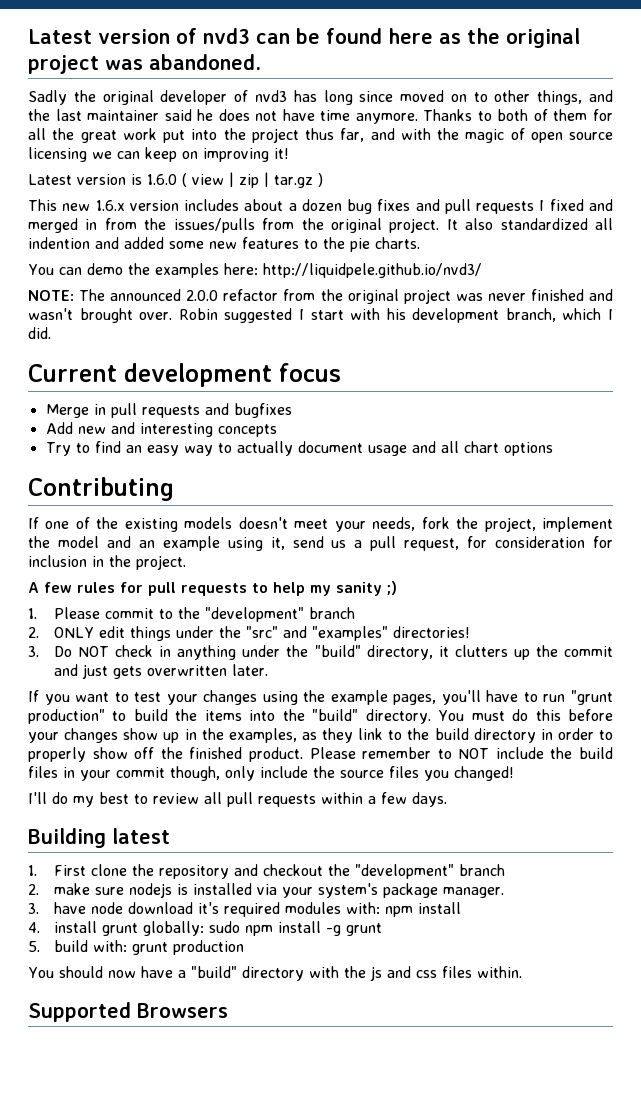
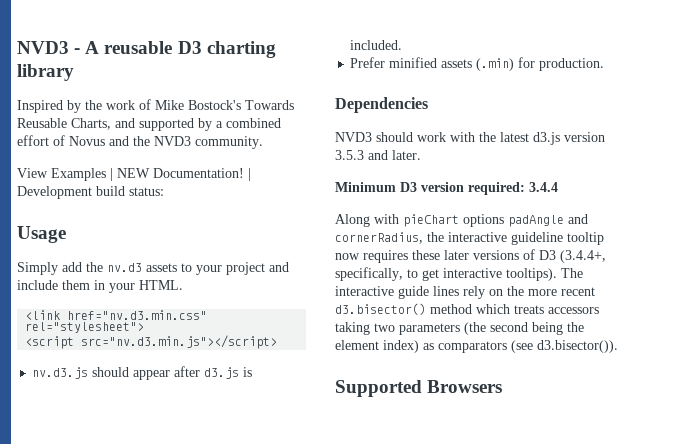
- Latest version of nvd3 can be found here as the original project was abandoned.
- Sadly the original developer of nvd3 has long since moved on to other things, and the last maintainer said he does not have time anymore. Thanks to both of them for all the great work put into the project thus far, and with the magic of open source licensing we can keep on improving it!
- Latest version is 1.6.0 ( view | zip | tar.gz )
- This new 1.6.x version includes about a dozen bug fixes and pull requests I fixed and merged in from the issues/pulls from the original project. It also standardized all indention and added some new features to the pie charts.
- You can demo the examples here: http://liquidpele.github.io/nvd3/
- NOTE: The announced 2.0.0 refactor from the original project was never finished and wasn't brought over. Robin suggested I start with his development branch, which I did.
- Current development focus
- Merge in pull requests and bugfixes
- Add new and interesting concepts
- Try to find an easy way to actually document usage and all chart options
- Contributing
- If one of the existing models doesn't meet your needs, fork the project, implement the model and an example using it, send us a pull request, for consideration for inclusion in the project.
- A few rules for pull requests to help my sanity ;)
- 1. Please commit to the "development" branch
- 2. ONLY edit things under the "src" and "examples" directories!
- 3. Do NOT check in anything under the "build" directory, it clutters up the commit and just gets overwritten later.
- If you want to test your changes using the example pages, you'll have to run "grunt production" to build the items into the "build" directory. You must do this before your changes show up in the examples, as they link to the build directory in order to properly show off the finished product. Please remember to NOT include the build files in your commit though, only include the source files you changed!
- I'll do my best to review all pull requests within a few days.
- Building latest
- 1. First clone the repository and checkout the "development" branch
- 2. make sure nodejs is installed via your system's package manager.
- 3. have node download it's required modules with: npm install
- 4. install grunt globally: sudo npm install -g grunt
- 5. build with: grunt production
- You should now have a "build" directory with the js and css files within.
+ NVD3 - A reusable D3 charting library
+ Inspired by the work of Mike Bostock's Towards Reusable Charts, and supported by a combined effort of Novus and the NVD3 community.
+ View Examples | NEW Documentation! | Development build status:
+ Usage
+ Simply add the nv.d3 assets to your project and include them in your HTML.
+ <link href="nv.d3.min.css" rel="stylesheet">
+ <script src="nv.d3.min.js"></script>
+ nv.d3.js should appear after d3.js is included.
+ Prefer minified assets (.min) for production.
+ Dependencies
+ NVD3 should work with the latest d3.js version 3.5.3 and later.
+ Minimum D3 version required: 3.4.4
+ Along with pieChart options padAngle and cornerRadius, the interactive guideline tooltip now requires these later versions of D3 (3.4.4+, specifically, to get interactive tooltips). The interactive guide lines rely on the more recent d3.bisector() method which treats accessors taking two parameters (the second being the element index) as comparators (see d3.bisector()).

